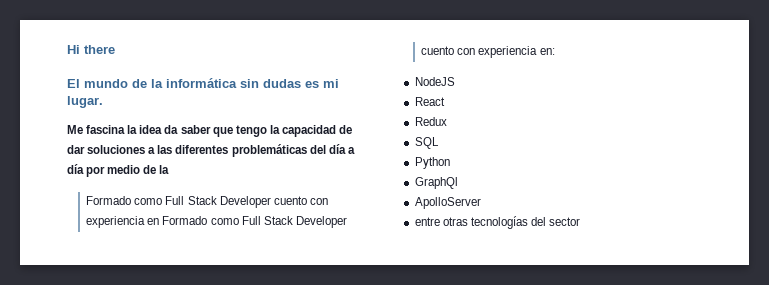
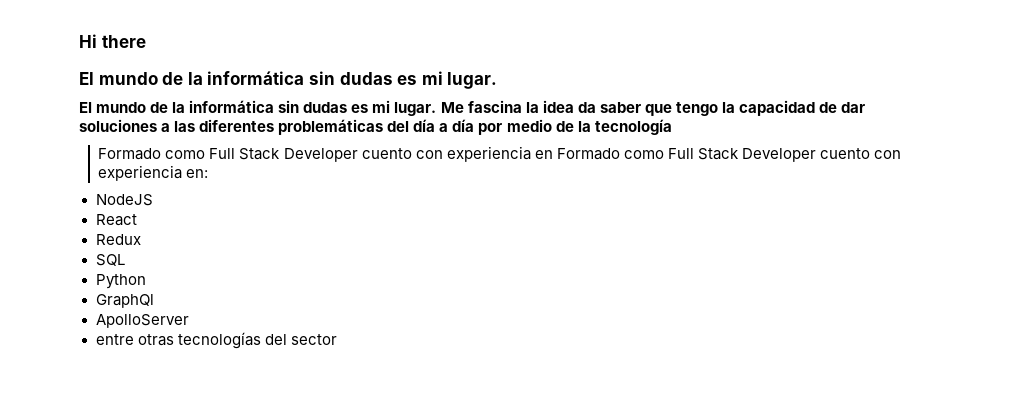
  Hi there
  El mundo de la informática sin dudas es mi lugar.
- Me fascina la idea da saber que tengo la capacidad de dar soluciones a las diferentes problemáticas del día a día por medio de la
+ El mundo de la informática sin dudas es mi lugar. Me fascina la idea da saber que tengo la capacidad de dar soluciones a las diferentes problemáticas del día a día por medio de la tecnología

